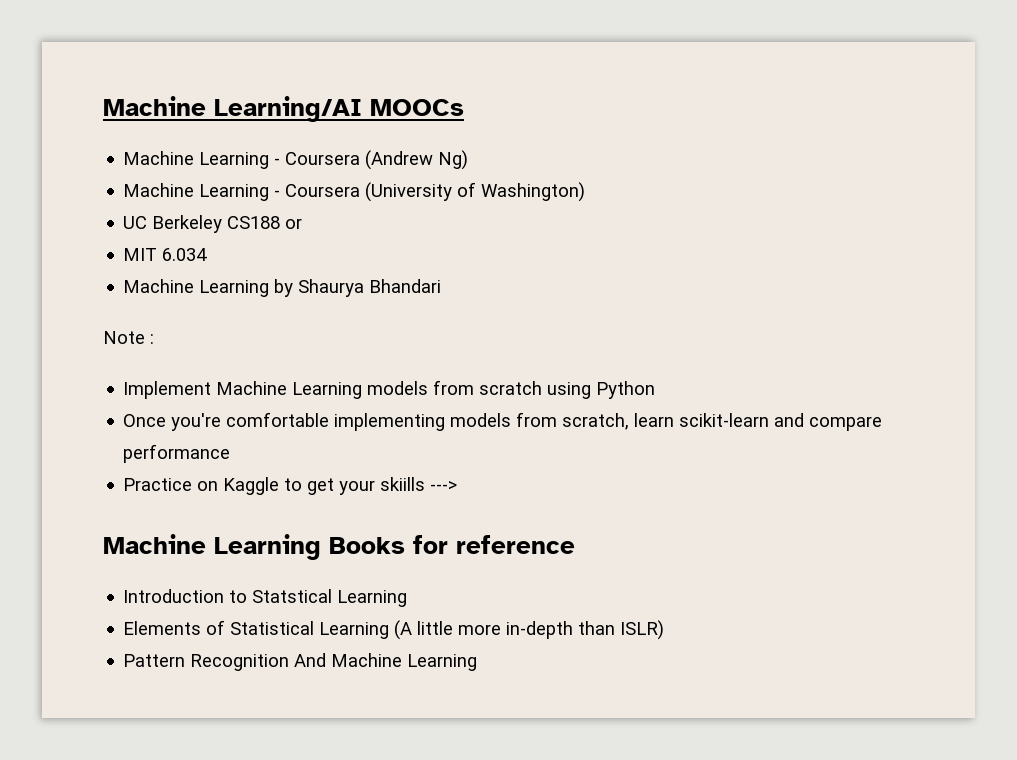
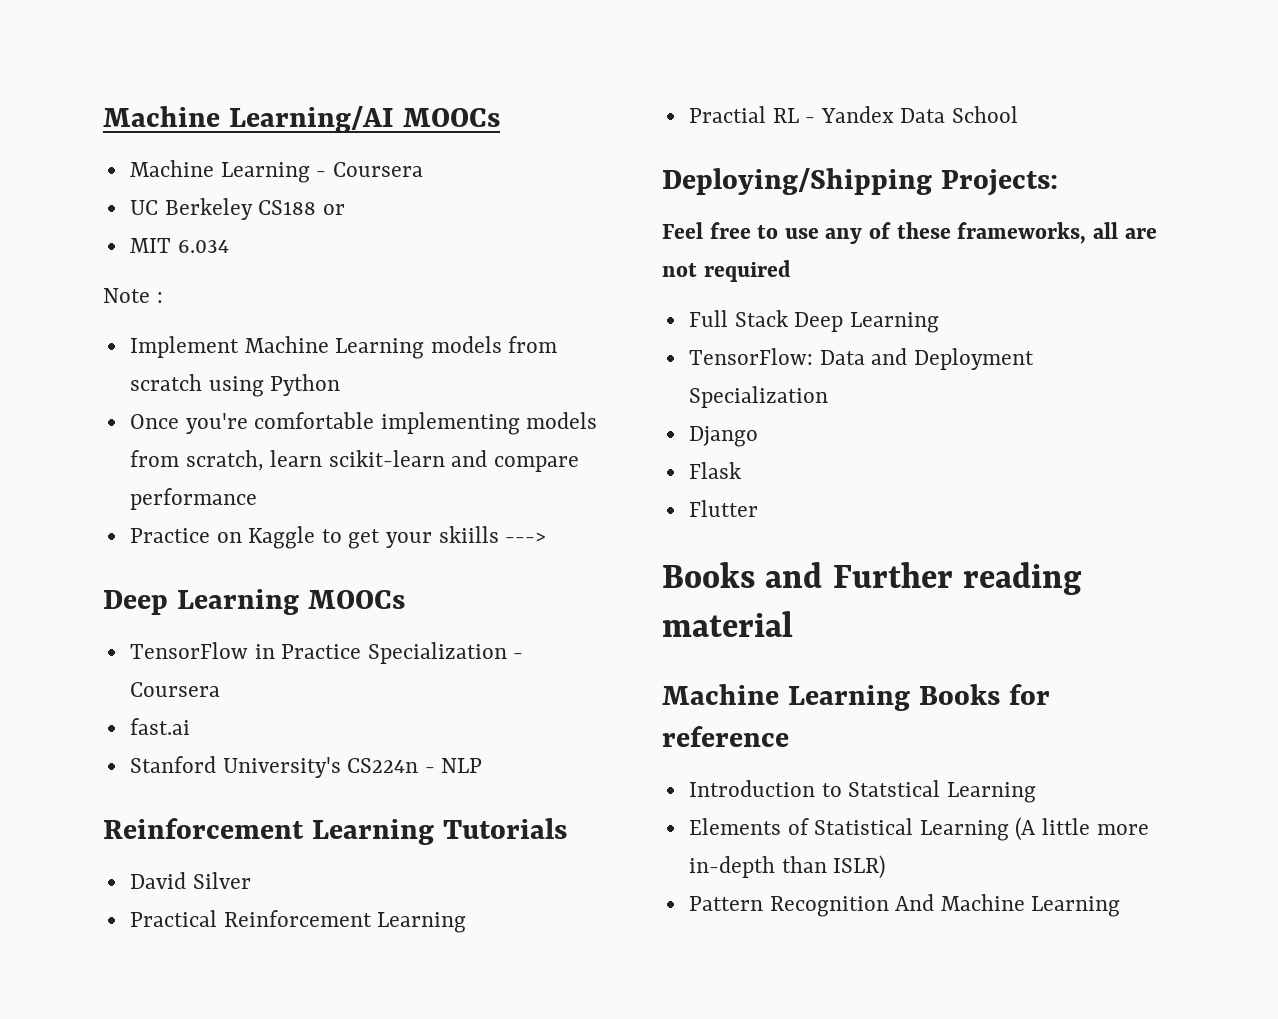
- Machine Learning - Coursera (Andrew Ng)
- Machine Learning - Coursera (University of Washington)
+ Machine Learning - Coursera
- Machine Learning by Shaurya Bhandari
+ Deep Learning MOOCs
+ TensorFlow in Practice Specialization - Coursera
+ fast.ai
+ Stanford University's CS224n - NLP
+ Reinforcement Learning Tutorials
+ David Silver
+ Practical Reinforcement Learning
+ Practial RL - Yandex Data School
+ Deploying/Shipping Projects:
+ Feel free to use any of these frameworks, all are not required
+ Full Stack Deep Learning
+ TensorFlow: Data and Deployment Specialization
+ Django
+ Flask
+ Flutter
+ Books and Further reading material

